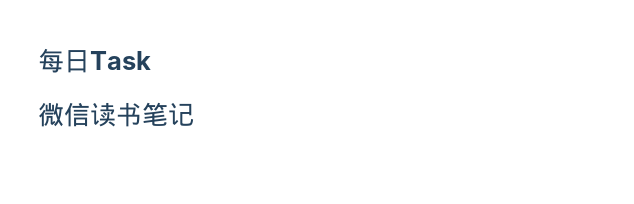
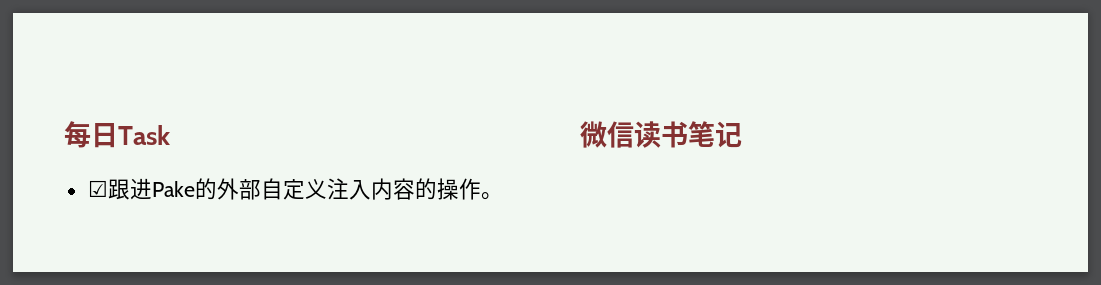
+ ☑跟进Pake的外部自定义注入内容的操作。

